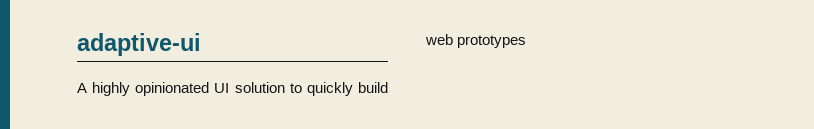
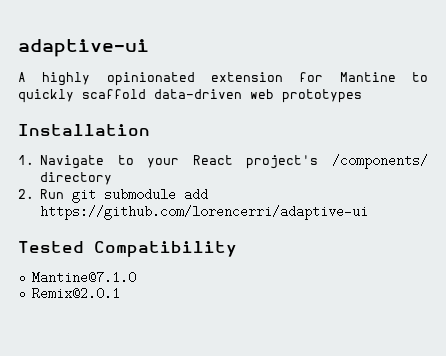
- A highly opinionated UI solution to quickly build web prototypes
+ A highly opinionated extension for Mantine to quickly scaffold data-driven web prototypes
+ Installation
+ 1. Navigate to your React project's /components/ directory
+ 2. Run git submodule add https://github.com/lorencerri/adaptive-ui
+ Tested Compatibility
+ Mantine@7.1.0
+ Remix@2.0.1

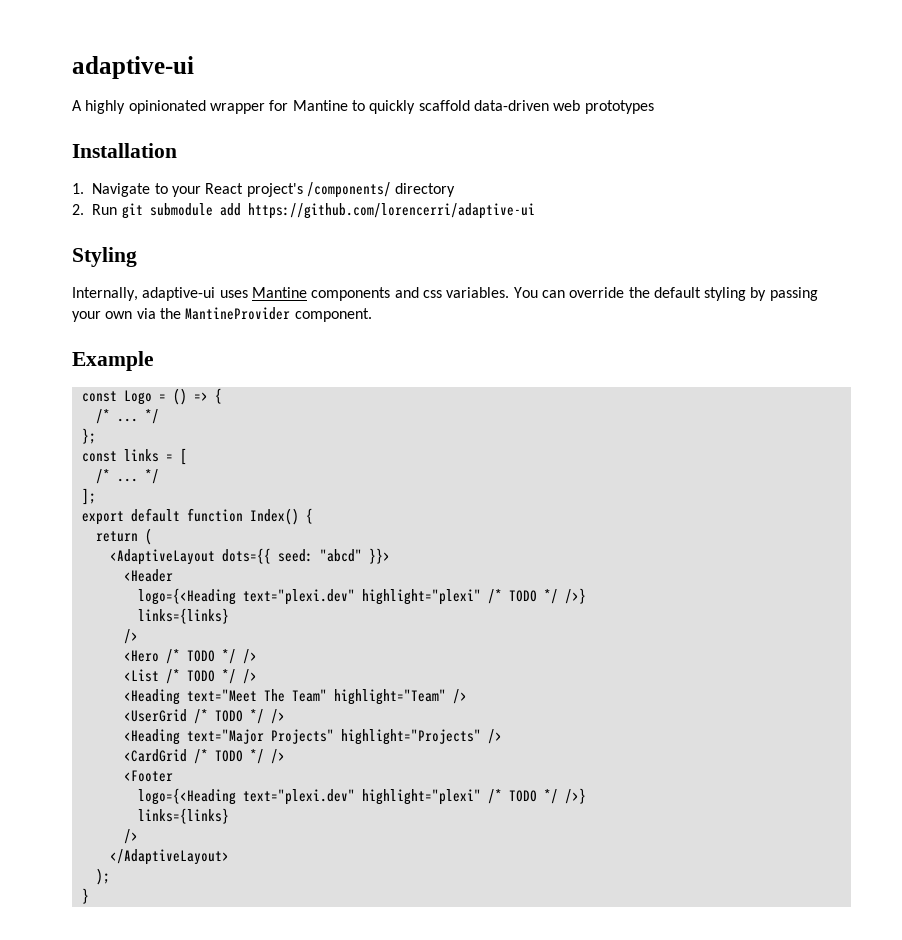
- A highly opinionated extension for Mantine to quickly scaffold data-driven web prototypes
+ A highly opinionated wrapper for Mantine to quickly scaffold data-driven web prototypes
- Tested Compatibility
- Mantine@7.1.0
- Remix@2.0.1
+ Styling
+ Internally, adaptive-ui uses Mantine components and css variables. You can override the default styling by passing your own via the MantineProvider component.
+ Example
+ const Logo = () => {
+ /* ... */
+ };
+ const links = [
+ /* ... */
+ ];
+ export default function Index() {
+ return (
+ <AdaptiveLayout dots={{ seed: "abcd" }}>
+ <Header
+ logo={<Heading text="plexi.dev" highlight="plexi" /* TODO */ />}
+ links={links}
+ />
+ <Hero /* TODO */ />
+ <List /* TODO */ />
+ <Heading text="Meet The Team" highlight="Team" />
+ <UserGrid /* TODO */ />
+ <Heading text="Major Projects" highlight="Projects" />
+ <CardGrid /* TODO */ />
+ <Footer
+ logo={<Heading text="plexi.dev" highlight="plexi" /* TODO */ />}
+ links={links}
+ />
+ </AdaptiveLayout>
+ );
+ }

